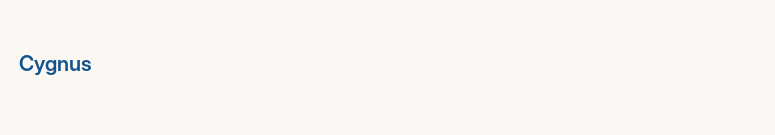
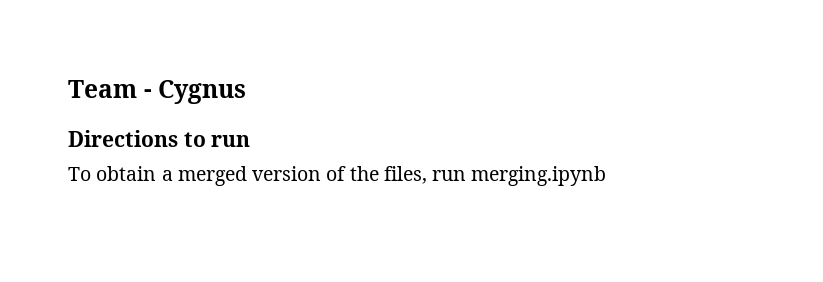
- Cygnus
+ Team - Cygnus
+ Directions to run
+ To obtain a merged version of the files, run merging.ipynb

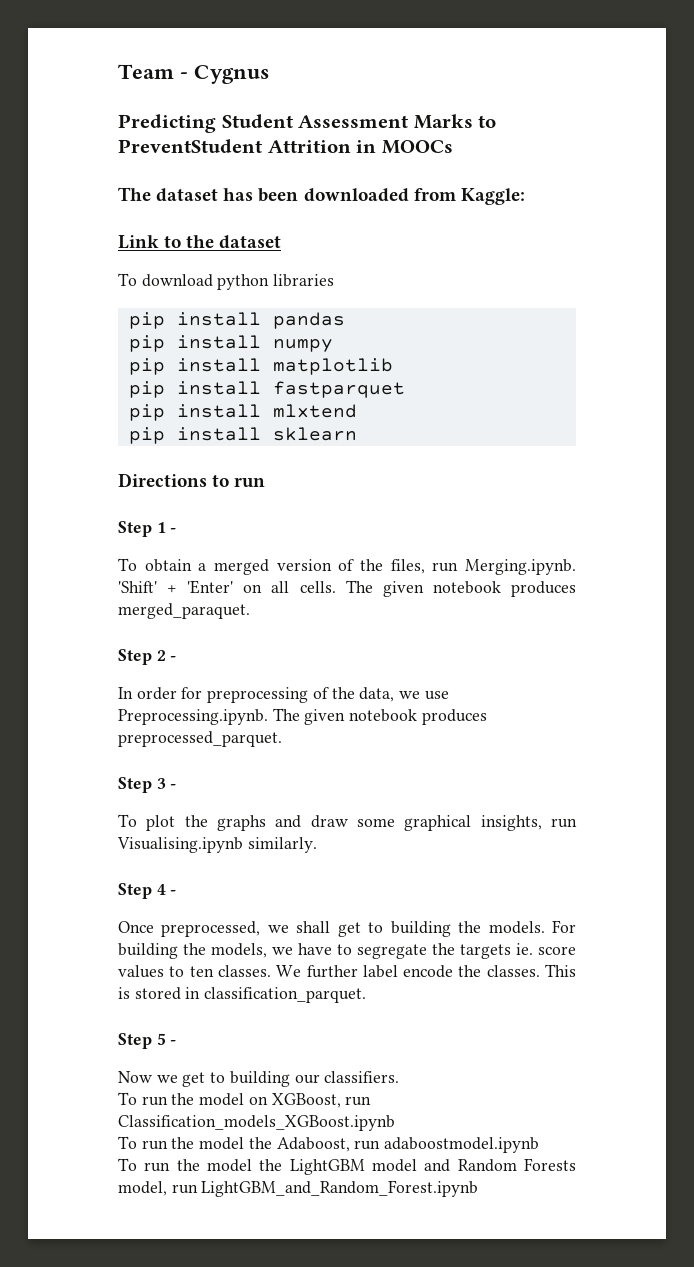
+ Predicting Student Assessment Marks to PreventStudent Attrition in MOOCs
+ The dataset has been downloaded from Kaggle:
+ Link to the dataset
+ To download python libraries
+ pip install pandas
+ pip install numpy
+ pip install matplotlib
+ pip install fastparquet
+ pip install mlxtend
+ pip install sklearn
+ Step 1 -
- To obtain a merged version of the files, run merging.ipynb
+ To obtain a merged version of the files, run Merging.ipynb. 'Shift' + 'Enter' on all cells. The given notebook produces merged_paraquet.
+ Step 2 -
+ In order for preprocessing of the data, we use Preprocessing.ipynb. The given notebook produces preprocessed_parquet.
+ Step 3 -
+ To plot the graphs and draw some graphical insights, run Visualising.ipynb similarly.
+ Step 4 -
+ Once preprocessed, we shall get to building the models. For building the models, we have to segregate the targets ie. score values to ten classes. We further label encode the classes. This is stored in classification_parquet.
+ Step 5 -
+ Now we get to building our classifiers.
+ To run the model on XGBoost, run Classification_models_XGBoost.ipynb
+ To run the model the Adaboost, run adaboostmodel.ipynb
+ To run the model the LightGBM model and Random Forests model, run LightGBM_and_Random_Forest.ipynb

